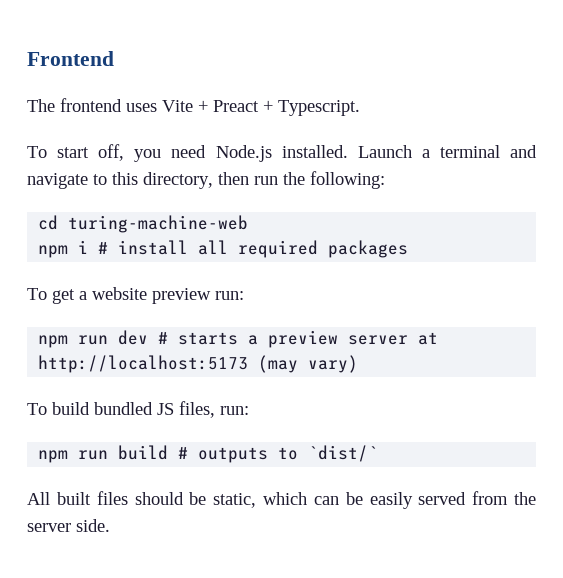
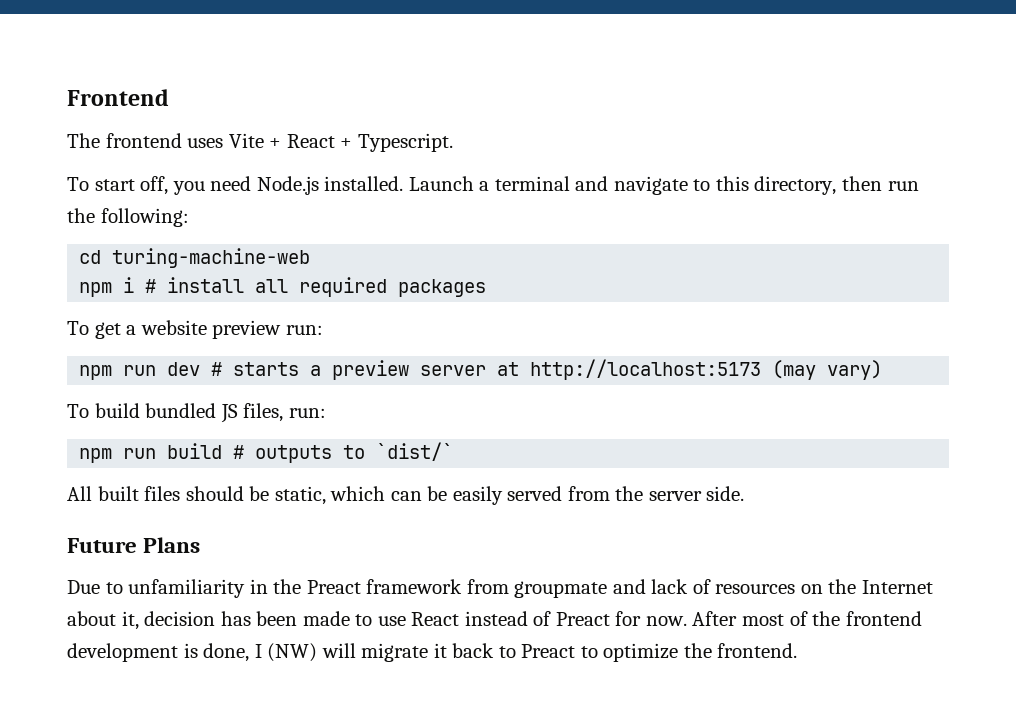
- The frontend uses Vite + Preact + Typescript.
+ The frontend uses Vite + React + Typescript.
+ Future Plans
+ Due to unfamiliarity in the Preact framework from groupmate and lack of resources on the Internet about it, decision has been made to use React instead of Preact for now. After most of the frontend development is done, I (NW) will migrate it back to Preact to optimize the frontend.

